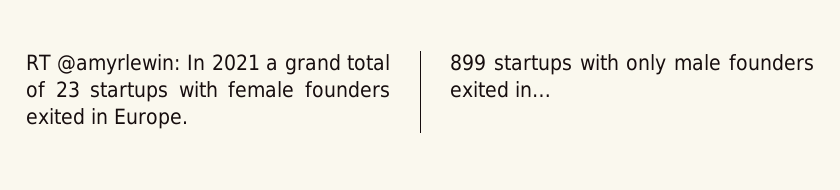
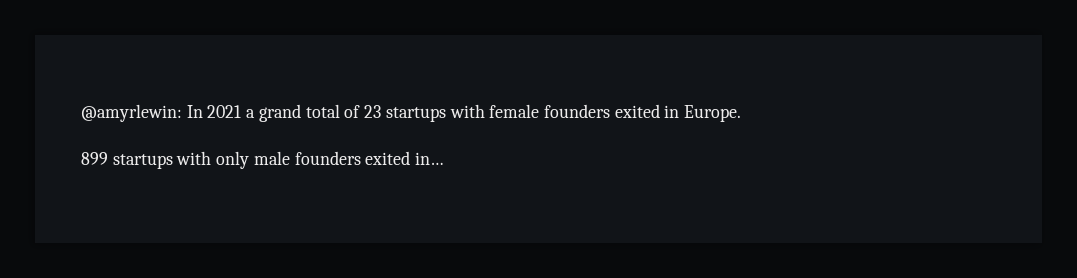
- RT @amyrlewin: In 2021 a grand total of 23 startups with female founders exited in Europe.
+ @amyrlewin: In 2021 a grand total of 23 startups with female founders exited in Europe.

